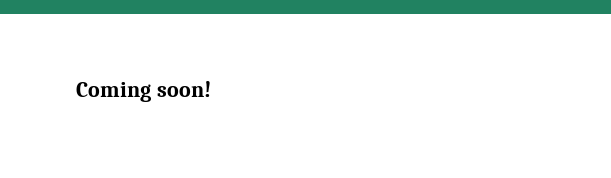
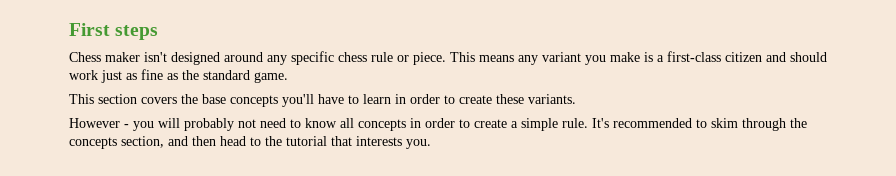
- Coming soon!
+ First steps
+ Chess maker isn't designed around any specific chess rule or piece. This means any variant you make is a first-class citizen and should work just as fine as the standard game.
+ This section covers the base concepts you'll have to learn in order to create these variants.
+ However - you will probably not need to know all concepts in order to create a simple rule. It's recommended to skim through the concepts section, and then head to the tutorial that interests you.

